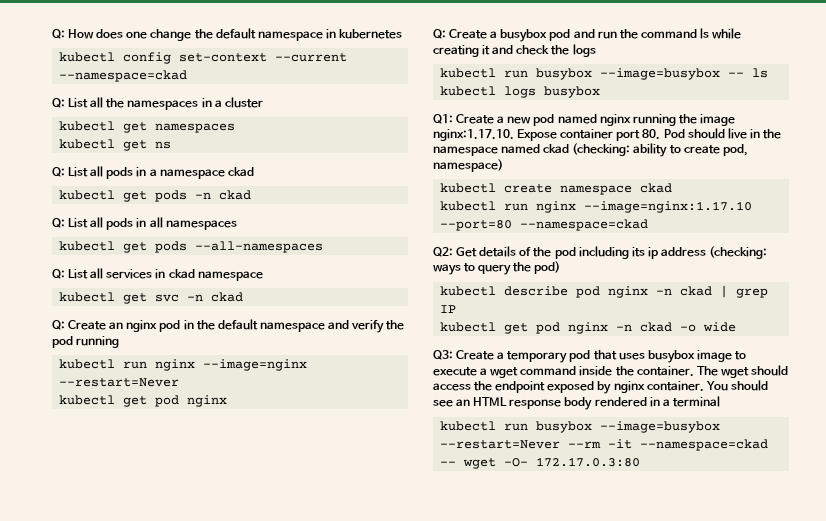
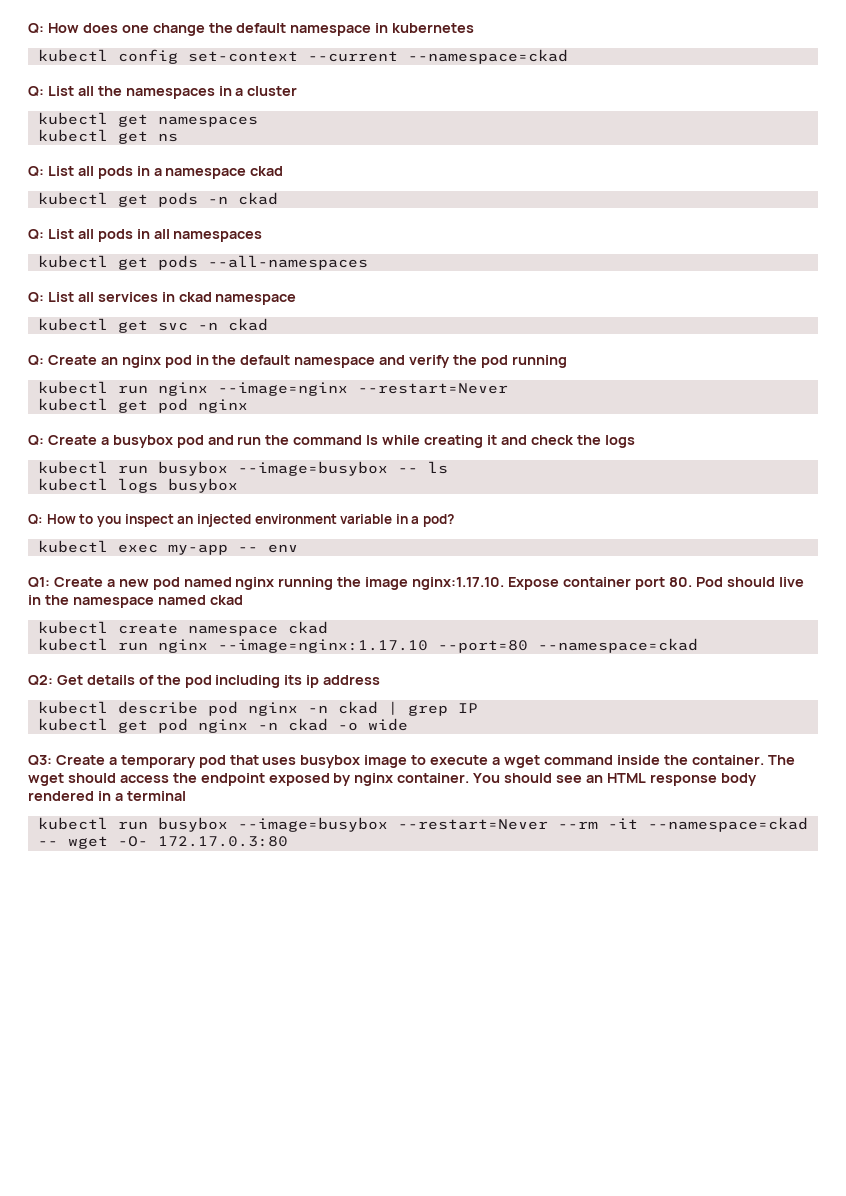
+ Q: How to you inspect an injected environment variable in a pod?
+ kubectl exec my-app -- env
- Q1: Create a new pod named nginx running the image nginx:1.17.10. Expose container port 80. Pod should live in the namespace named ckad (checking: ability to create pod, namespace)
+ Q1: Create a new pod named nginx running the image nginx:1.17.10. Expose container port 80. Pod should live in the namespace named ckad
- Q2: Get details of the pod including its ip address (checking: ways to query the pod)
+ Q2: Get details of the pod including its ip address

